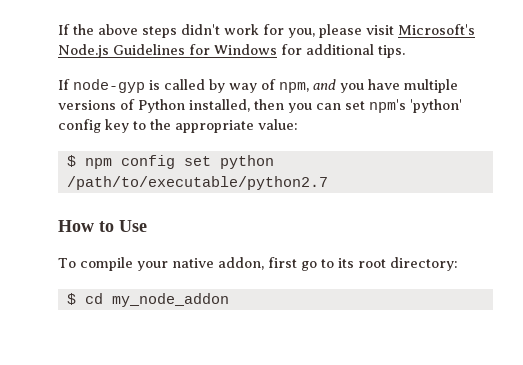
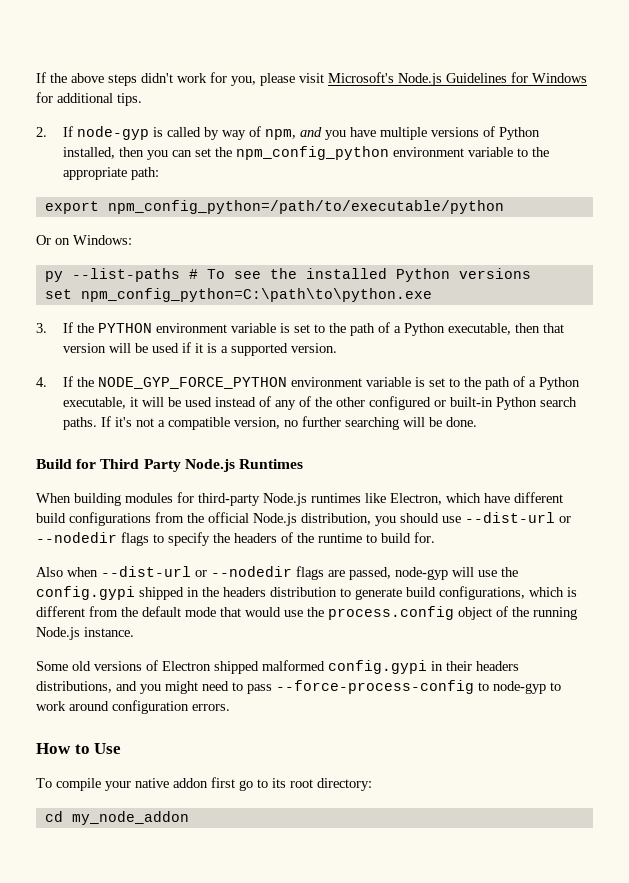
- If node-gyp is called by way of npm, and you have multiple versions of Python installed, then you can set npm's 'python' config key to the appropriate value:
- $ npm config set python /path/to/executable/python2.7
+ 2. If node-gyp is called by way of npm, and you have multiple versions of Python installed, then you can set the npm_config_python environment variable to the appropriate path:
+ export npm_config_python=/path/to/executable/python
+ Or on Windows:
+ py --list-paths # To see the installed Python versions
+ set npm_config_python=C:\path\to\python.exe
+ 3. If the PYTHON environment variable is set to the path of a Python executable, then that version will be used if it is a supported version.
+ 4. If the NODE_GYP_FORCE_PYTHON environment variable is set to the path of a Python executable, it will be used instead of any of the other configured or built-in Python search paths. If it's not a compatible version, no further searching will be done.
+ Build for Third Party Node.js Runtimes
+ When building modules for third-party Node.js runtimes like Electron, which have different build configurations from the official Node.js distribution, you should use --dist-url or --nodedir flags to specify the headers of the runtime to build for.
+ Also when --dist-url or --nodedir flags are passed, node-gyp will use the config.gypi shipped in the headers distribution to generate build configurations, which is different from the default mode that would use the process.config object of the running Node.js instance.
+ Some old versions of Electron shipped malformed config.gypi in their headers distributions, and you might need to pass --force-process-config to node-gyp to work around configuration errors.
- To compile your native addon, first go to its root directory:
+ To compile your native addon first go to its root directory:
- $ cd my_node_addon
+ cd my_node_addon

